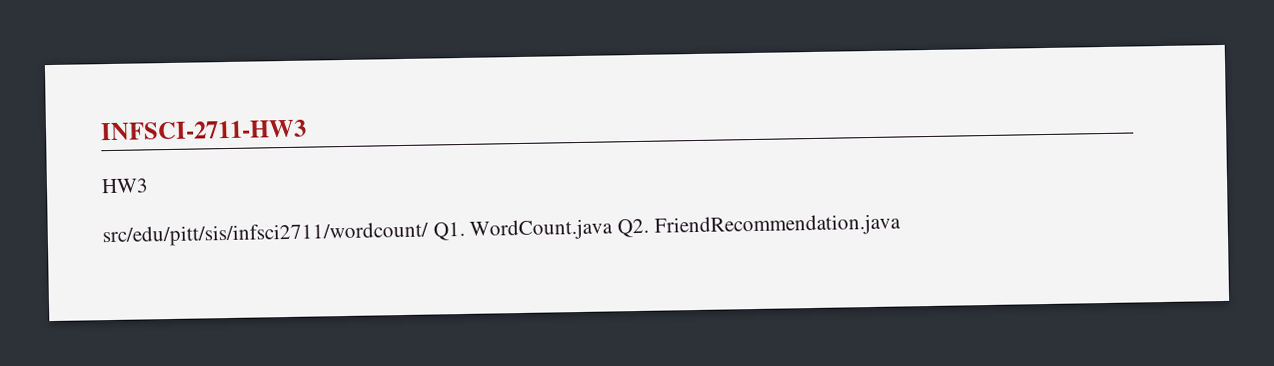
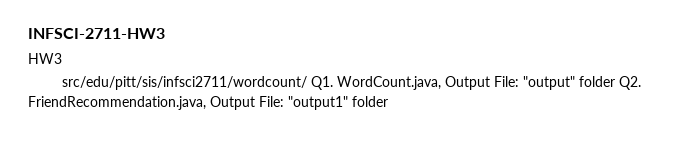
- src/edu/pitt/sis/infsci2711/wordcount/ Q1. WordCount.java Q2. FriendRecommendation.java
+ src/edu/pitt/sis/infsci2711/wordcount/ Q1. WordCount.java, Output File: "output" folder Q2. FriendRecommendation.java, Output File: "output1" folder

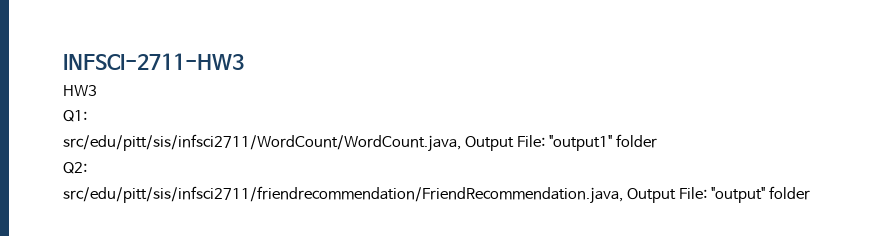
- src/edu/pitt/sis/infsci2711/wordcount/ Q1. WordCount.java, Output File: "output" folder Q2. FriendRecommendation.java, Output File: "output1" folder
+ Q1:
+ src/edu/pitt/sis/infsci2711/WordCount/WordCount.java, Output File: "output1" folder
+ Q2:
+ src/edu/pitt/sis/infsci2711/friendrecommendation/FriendRecommendation.java, Output File: "output" folder

